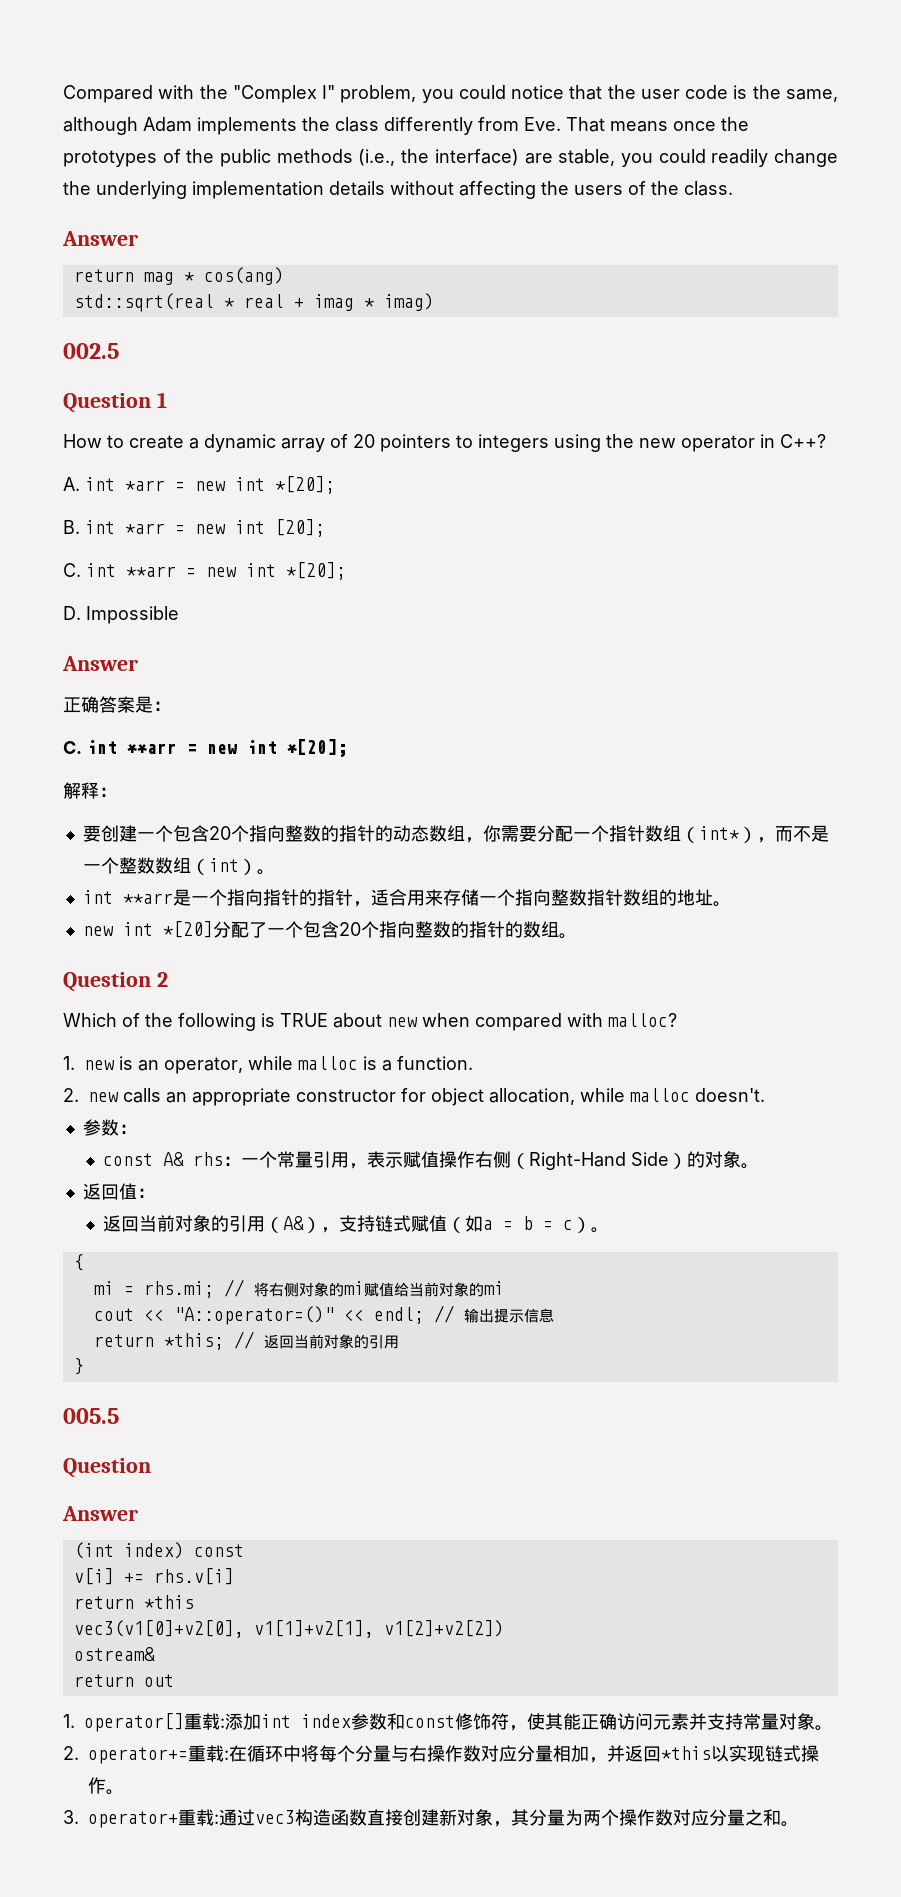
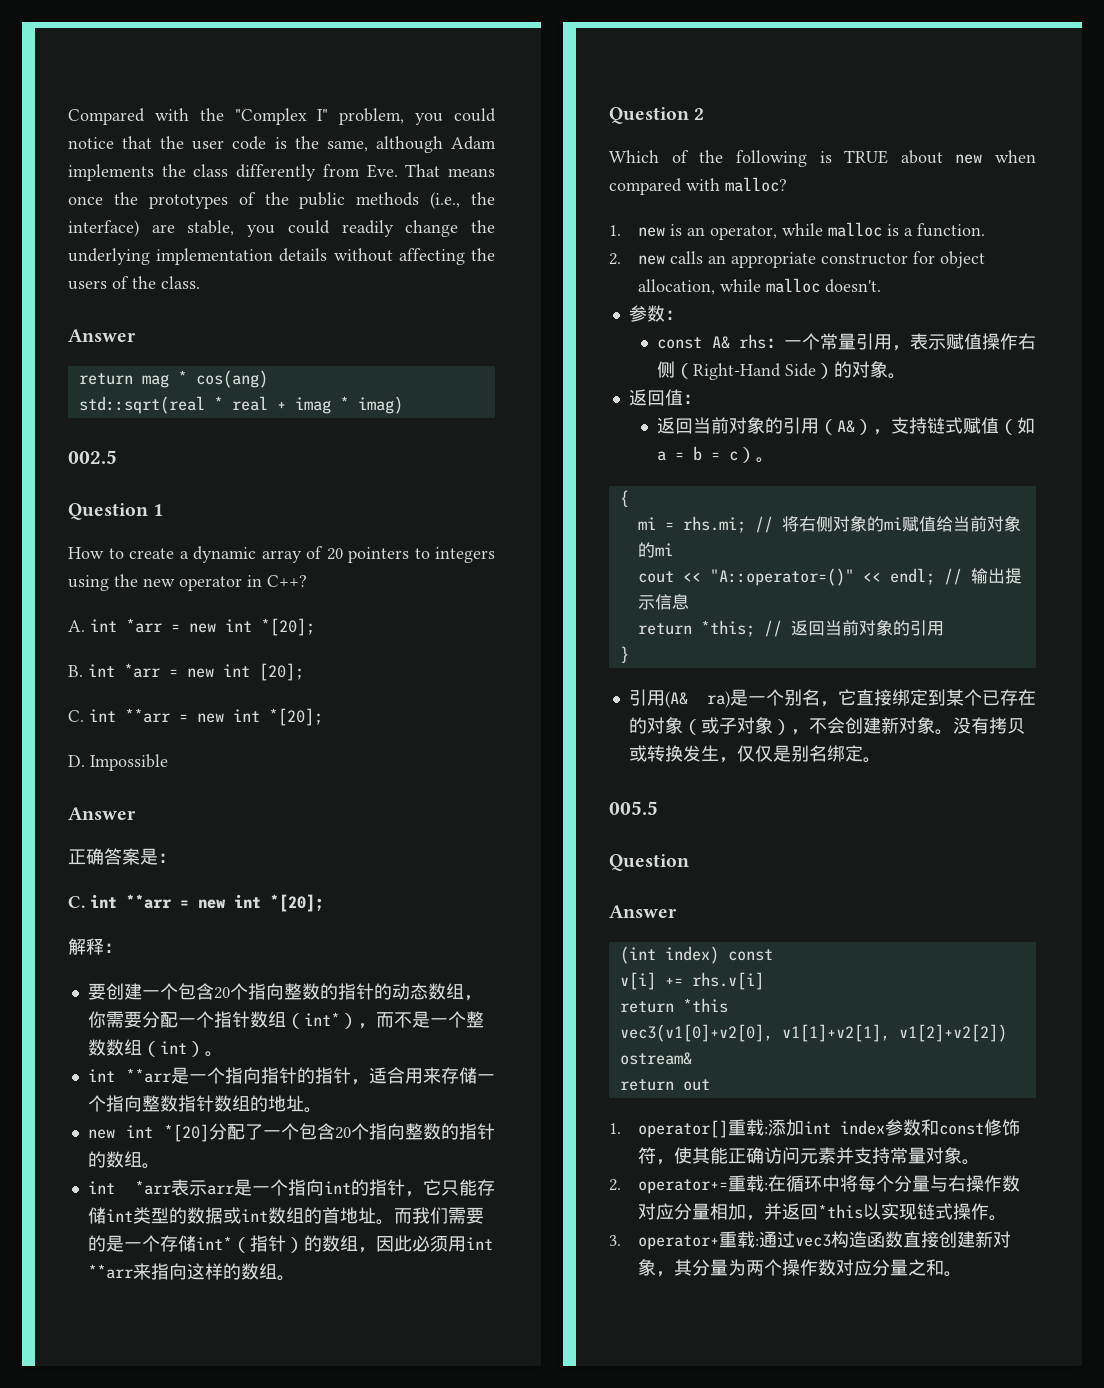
+ int *arr表示arr是一个指向int的指针，它只能存储int类型的数据或int数组的首地址。而我们需要的是一个存储int*（指针）的数组，因此必须用int **arr来指向这样的数组。
+ 引用(A& ra)是一个别名，它直接绑定到某个已存在的对象（或子对象），不会创建新对象。没有拷贝或转换发生，仅仅是别名绑定。

